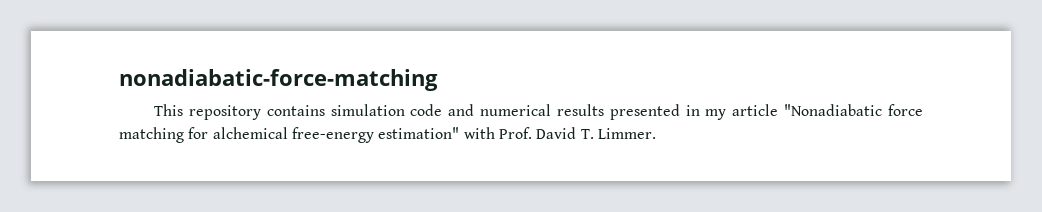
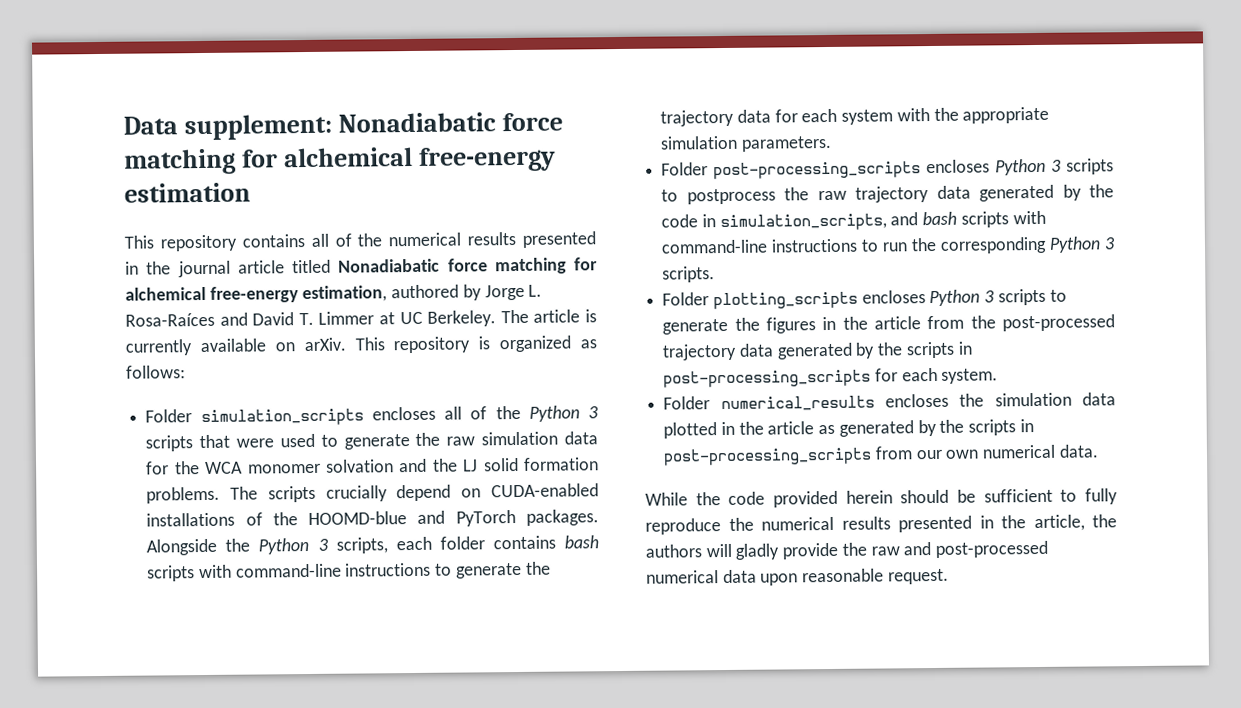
- nonadiabatic-force-matching
- This repository contains simulation code and numerical results presented in my article "Nonadiabatic force matching for alchemical free-energy estimation" with Prof. David T. Limmer.
+ Data supplement: Nonadiabatic force matching for alchemical free-energy estimation
+ This repository contains all of the numerical results presented in the journal article titled Nonadiabatic force matching for alchemical free-energy estimation, authored by Jorge L. Rosa-Raíces and David T. Limmer at UC Berkeley. The article is currently available on arXiv. This repository is organized as follows:
+ Folder simulation_scripts encloses all of the Python 3 scripts that were used to generate the raw simulation data for the WCA monomer solvation and the LJ solid formation problems. The scripts crucially depend on CUDA-enabled installations of the HOOMD-blue and PyTorch packages. Alongside the Python 3 scripts, each folder contains bash scripts with command-line instructions to generate the trajectory data for each system with the appropriate simulation parameters.
+ Folder post-processing_scripts encloses Python 3 scripts to postprocess the raw trajectory data generated by the code in simulation_scripts, and bash scripts with command-line instructions to run the corresponding Python 3 scripts.
+ Folder plotting_scripts encloses Python 3 scripts to generate the figures in the article from the post-processed trajectory data generated by the scripts in post-processing_scripts for each system.
+ Folder numerical_results encloses the simulation data plotted in the article as generated by the scripts in post-processing_scripts from our own numerical data.
+ While the code provided herein should be sufficient to fully reproduce the numerical results presented in the article, the authors will gladly provide the raw and post-processed numerical data upon reasonable request.

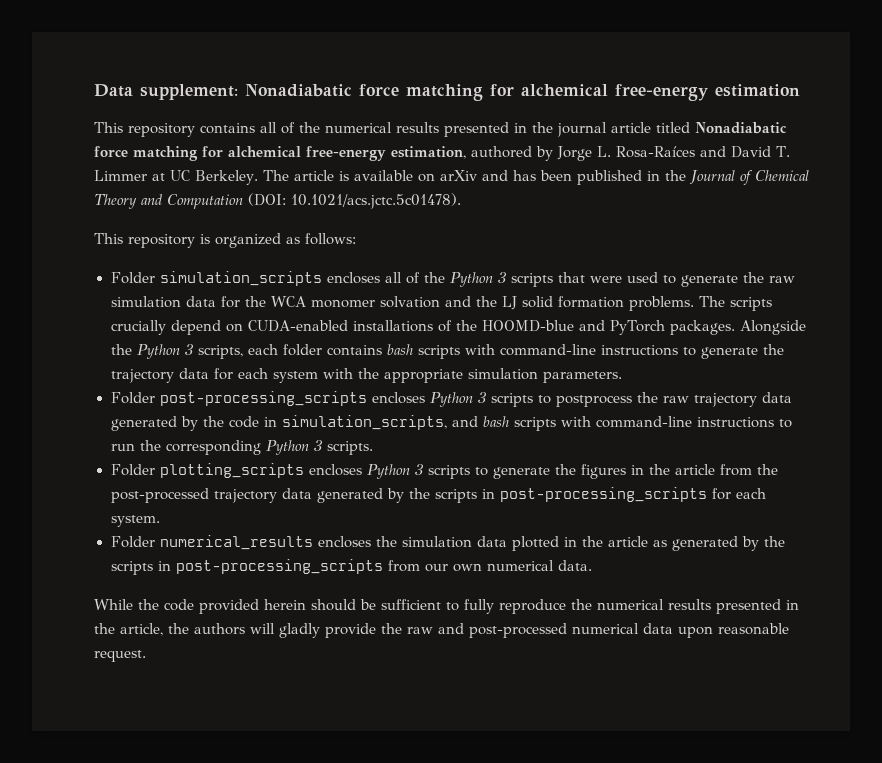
- The article is currently available on arXiv. This repository is organized as follows:
+ The article is available on arXiv and has been published in the Journal of Chemical Theory and Computation (DOI: 10.1021/acs.jctc.5c01478).
+ This repository is organized as follows:

